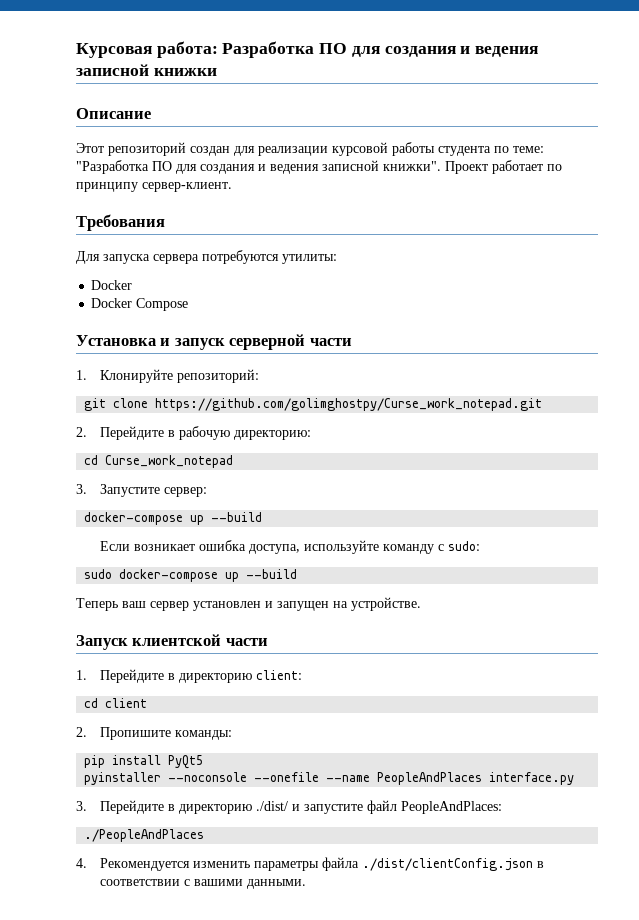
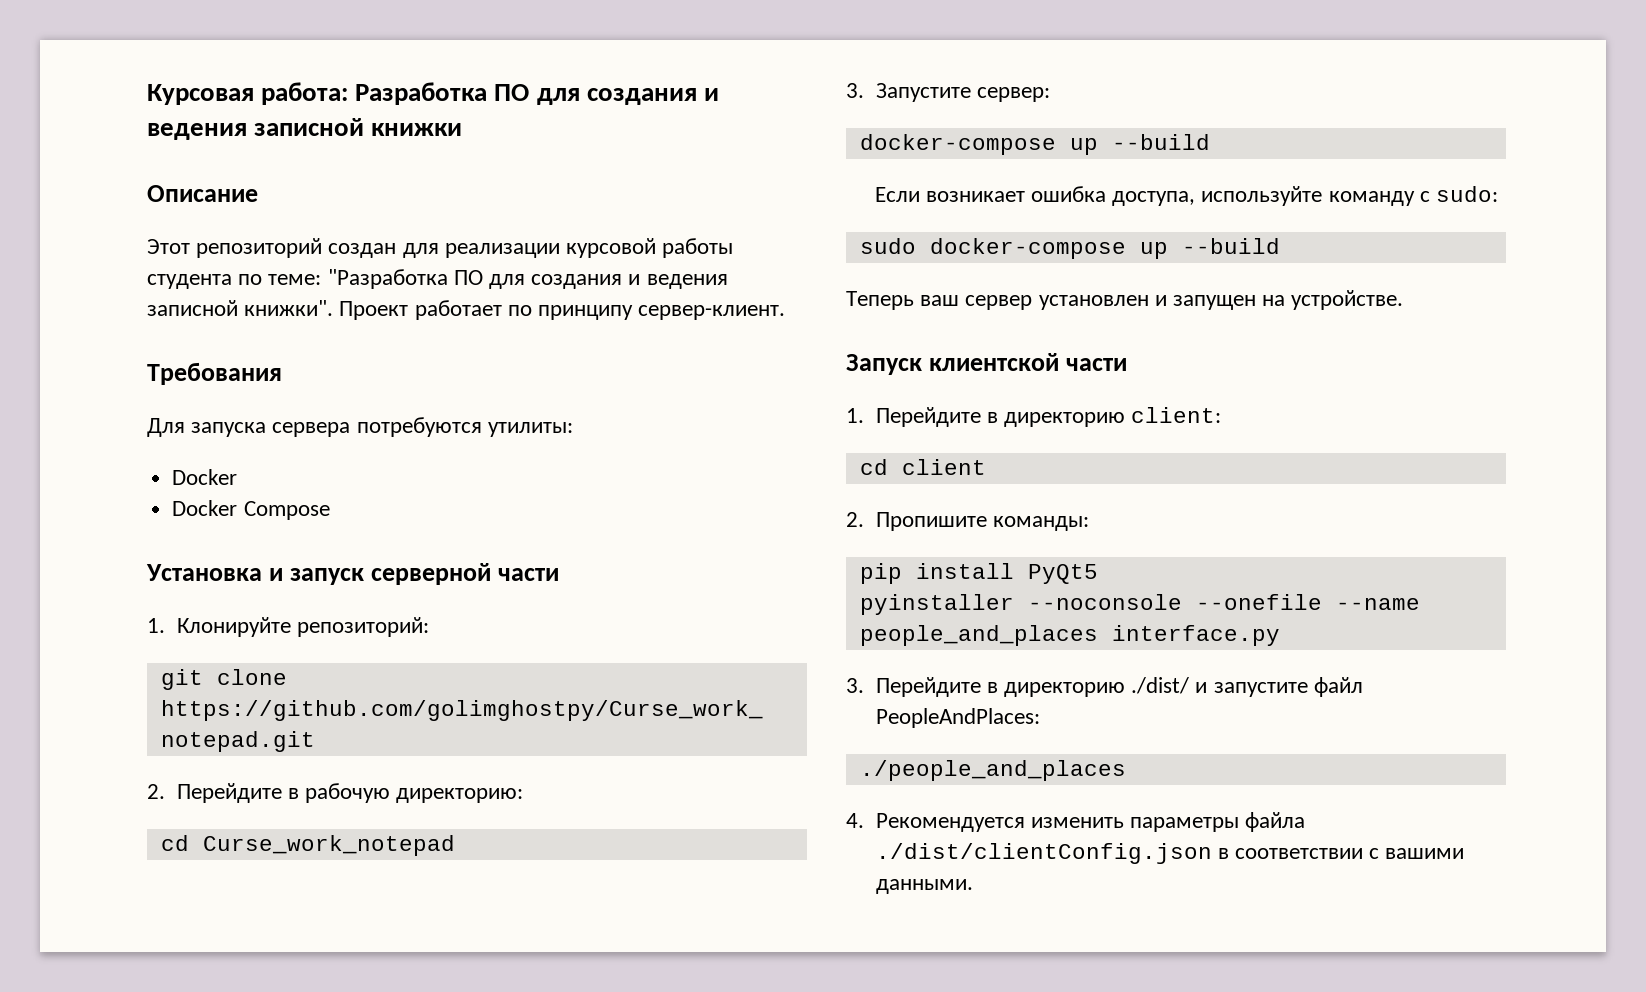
- pyinstaller --noconsole --onefile --name PeopleAndPlaces interface.py
+ pyinstaller --noconsole --onefile --name people_and_places interface.py
- ./PeopleAndPlaces
+ ./people_and_places

